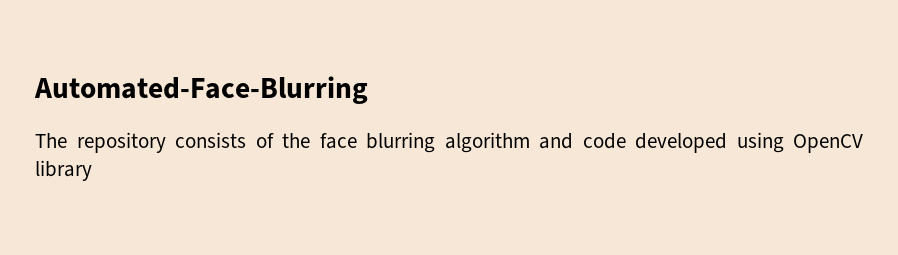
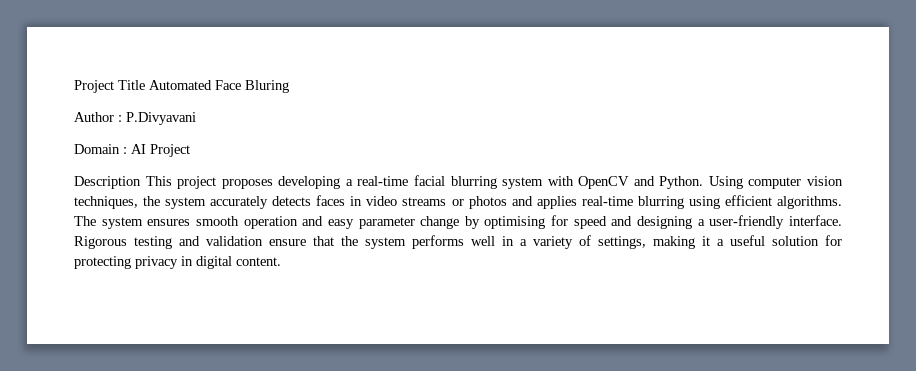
- Automated-Face-Blurring
- The repository consists of the face blurring algorithm and code developed using OpenCV library
+ Project Title Automated Face Bluring
+ Author : P.Divyavani
+ Domain : AI Project
+ Description This project proposes developing a real-time facial blurring system with OpenCV and Python. Using computer vision techniques, the system accurately detects faces in video streams or photos and applies real-time blurring using efficient algorithms. The system ensures smooth operation and easy parameter change by optimising for speed and designing a user-friendly interface. Rigorous testing and validation ensure that the system performs well in a variety of settings, making it a useful solution for protecting privacy in digital content.

